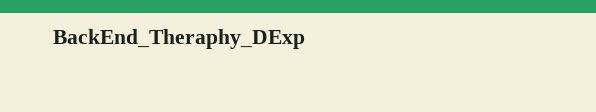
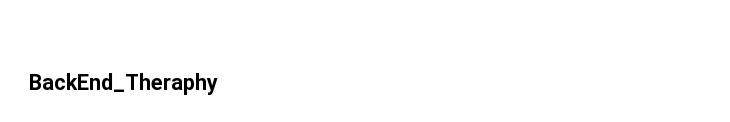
- BackEnd_Theraphy_DExp
+ BackEnd_Theraphy

